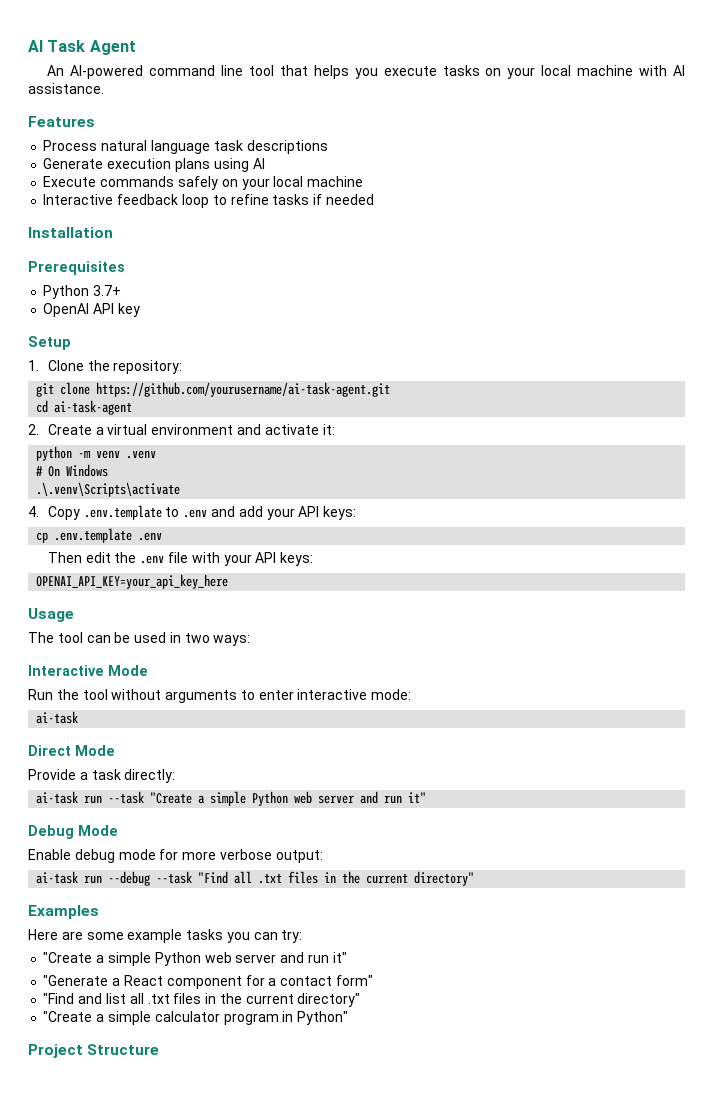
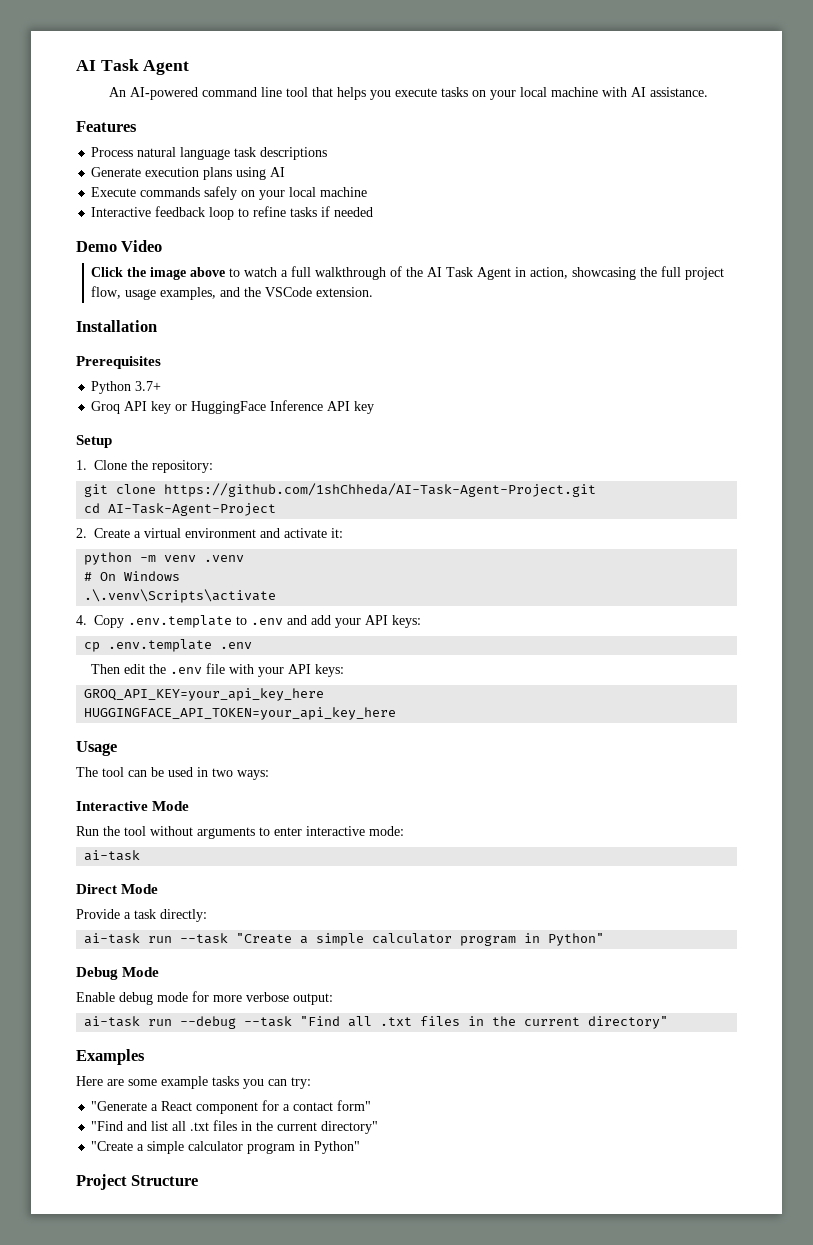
+ Demo Video
+ Click the image above to watch a full walkthrough of the AI Task Agent in action, showcasing the full project flow, usage examples, and the VSCode extension.
  Installation
  Prerequisites
  Python 3.7+
- OpenAI API key
+ Groq API key or HuggingFace Inference API key
- git clone https://github.com/yourusername/ai-task-agent.git
+ git clone https://github.com/1shChheda/AI-Task-Agent-Project.git
- cd ai-task-agent
+ cd AI-Task-Agent-Project
- OPENAI_API_KEY=your_api_key_here
+ GROQ_API_KEY=your_api_key_here
+ HUGGINGFACE_API_TOKEN=your_api_key_here
- ai-task run --task "Create a simple Python web server and run it"
+ ai-task run --task "Create a simple calculator program in Python"
  Here are some example tasks you can try:
- "Create a simple Python web server and run it"

